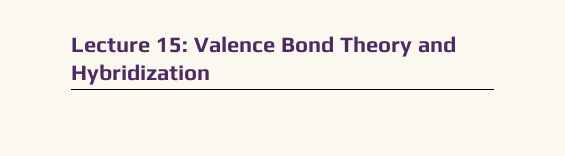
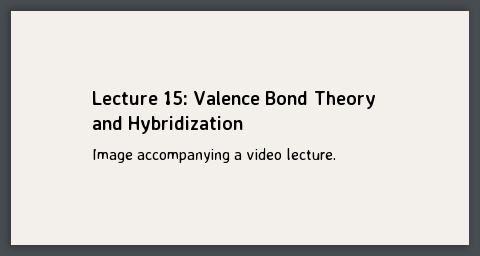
+ Image accompanying a video lecture.

